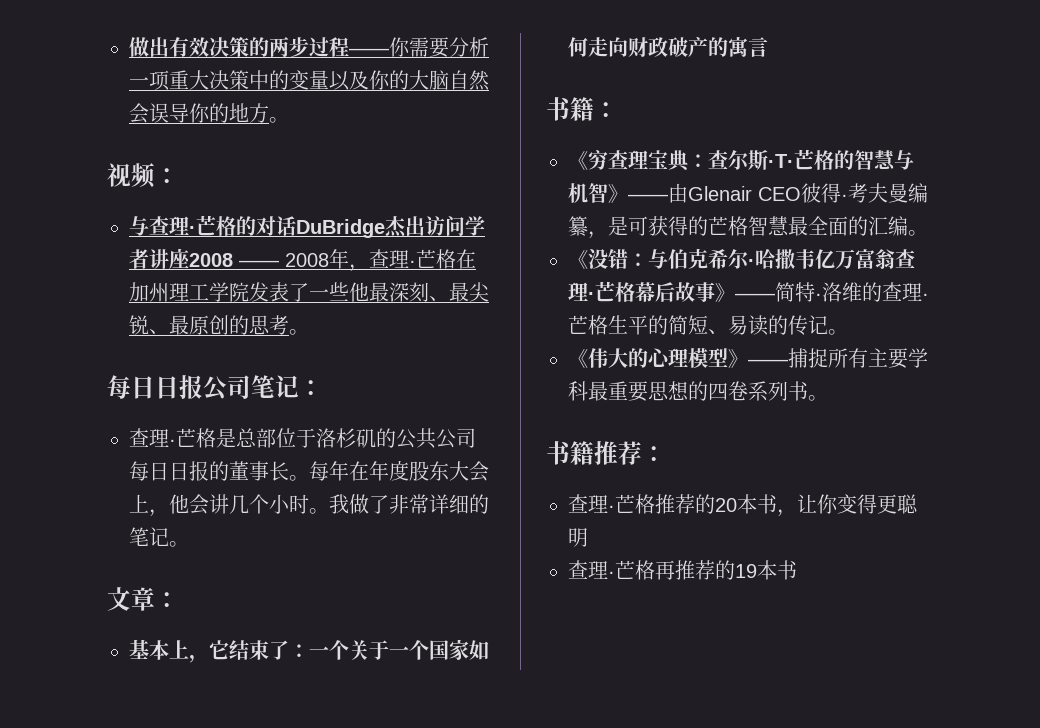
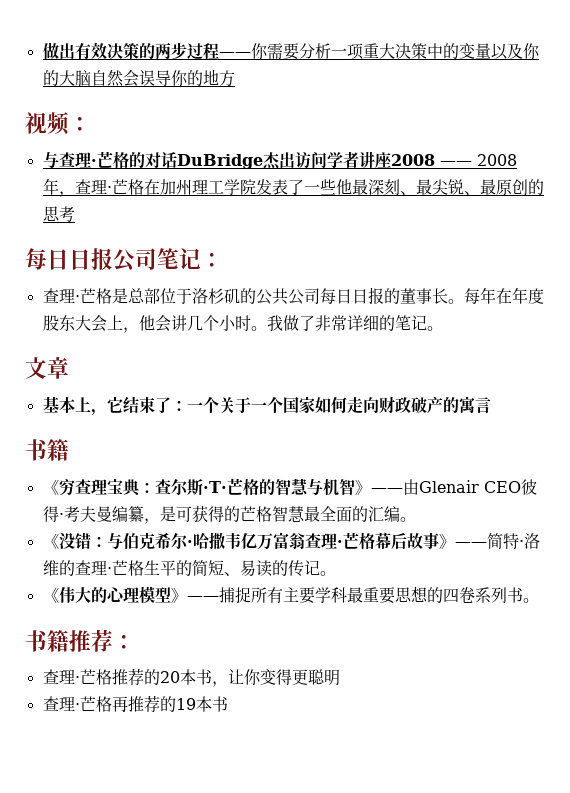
- 做出有效决策的两步过程——你需要分析一项重大决策中的变量以及你的大脑自然会误导你的地方。
+ 做出有效决策的两步过程——你需要分析一项重大决策中的变量以及你的大脑自然会误导你的地方
- 与查理·芒格的对话DuBridge杰出访问学者讲座2008 —— 2008年，查理·芒格在加州理工学院发表了一些他最深刻、最尖锐、最原创的思考。
+ 与查理·芒格的对话DuBridge杰出访问学者讲座2008 —— 2008年，查理·芒格在加州理工学院发表了一些他最深刻、最尖锐、最原创的思考
- 文章：
+ 文章
  基本上，它结束了：一个关于一个国家如何走向财政破产的寓言
- 书籍：
+ 书籍

